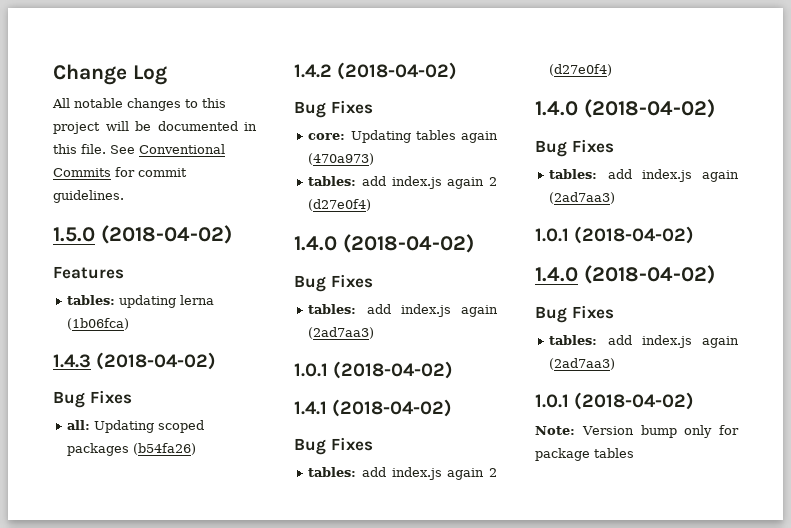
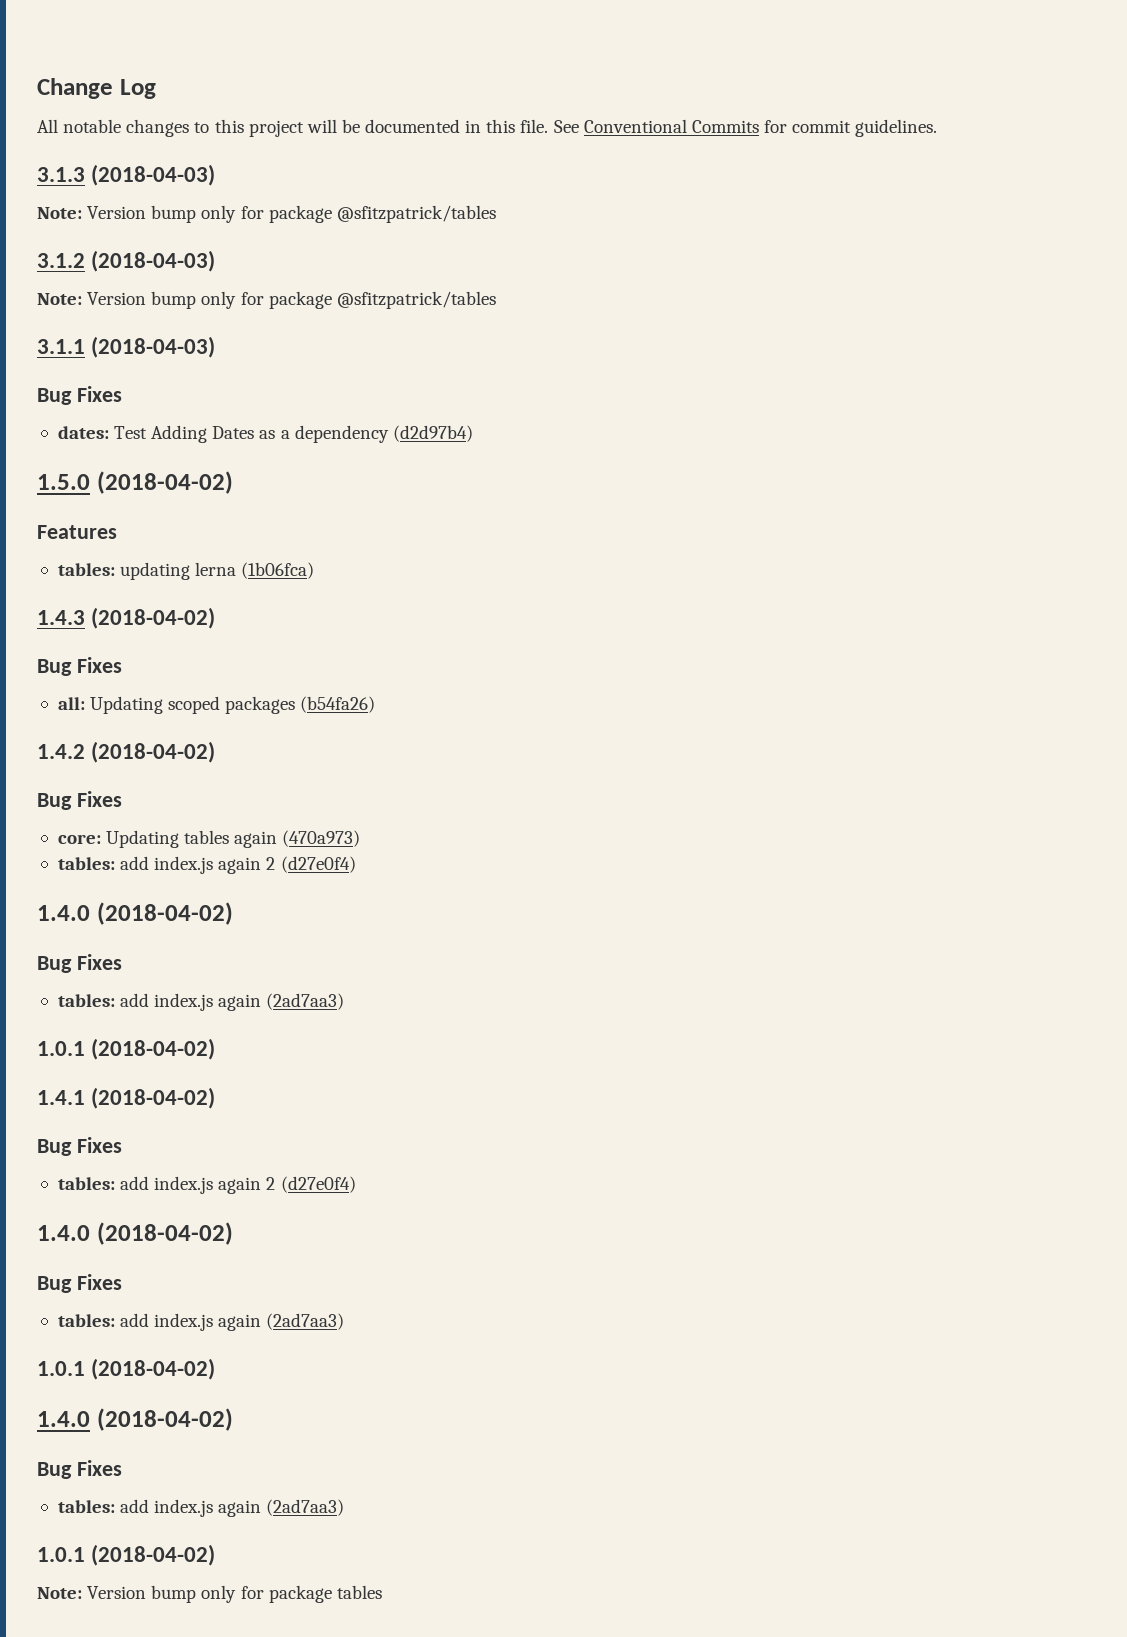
+ 3.1.3 (2018-04-03)
+ Note: Version bump only for package @sfitzpatrick/tables
+ 3.1.2 (2018-04-03)
+ Note: Version bump only for package @sfitzpatrick/tables
+ 3.1.1 (2018-04-03)
+ Bug Fixes
+ dates: Test Adding Dates as a dependency (d2d97b4)

